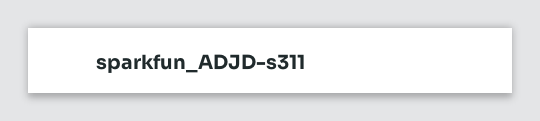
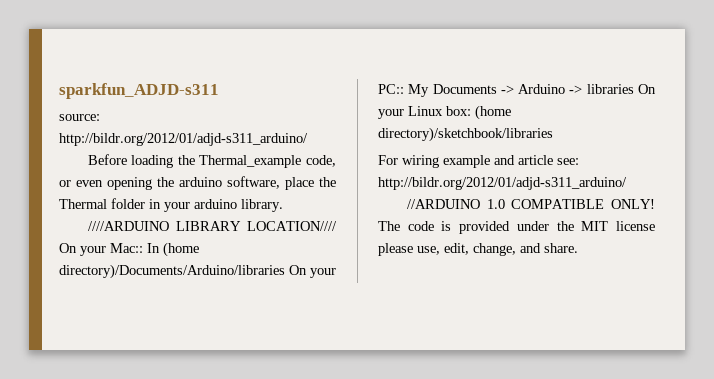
+ source: http://bildr.org/2012/01/adjd-s311_arduino/
+ Before loading the Thermal_example code, or even opening the arduino software, place the Thermal folder in your arduino library.
+ ////ARDUINO LIBRARY LOCATION//// On your Mac:: In (home directory)/Documents/Arduino/libraries On your PC:: My Documents -> Arduino -> libraries On your Linux box: (home directory)/sketchbook/libraries
+ For wiring example and article see: http://bildr.org/2012/01/adjd-s311_arduino/
+ //ARDUINO 1.0 COMPATIBLE ONLY! The code is provided under the MIT license please use, edit, change, and share.

